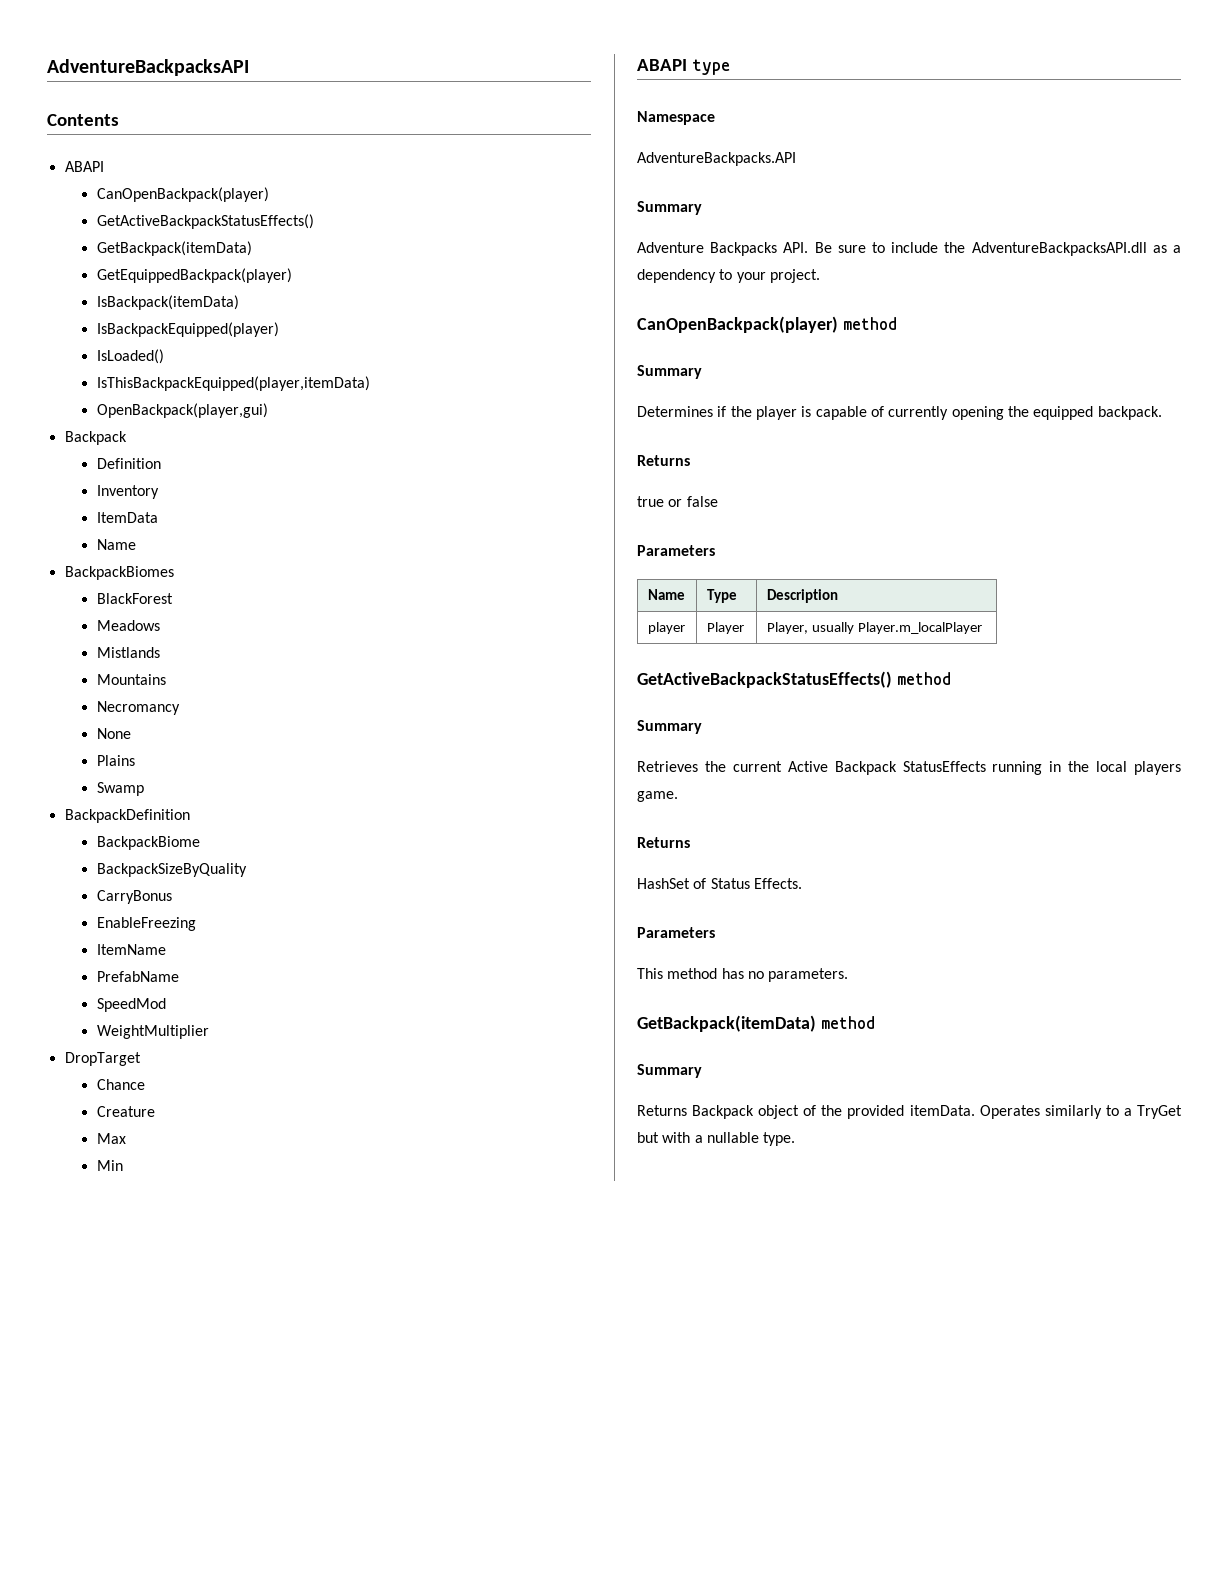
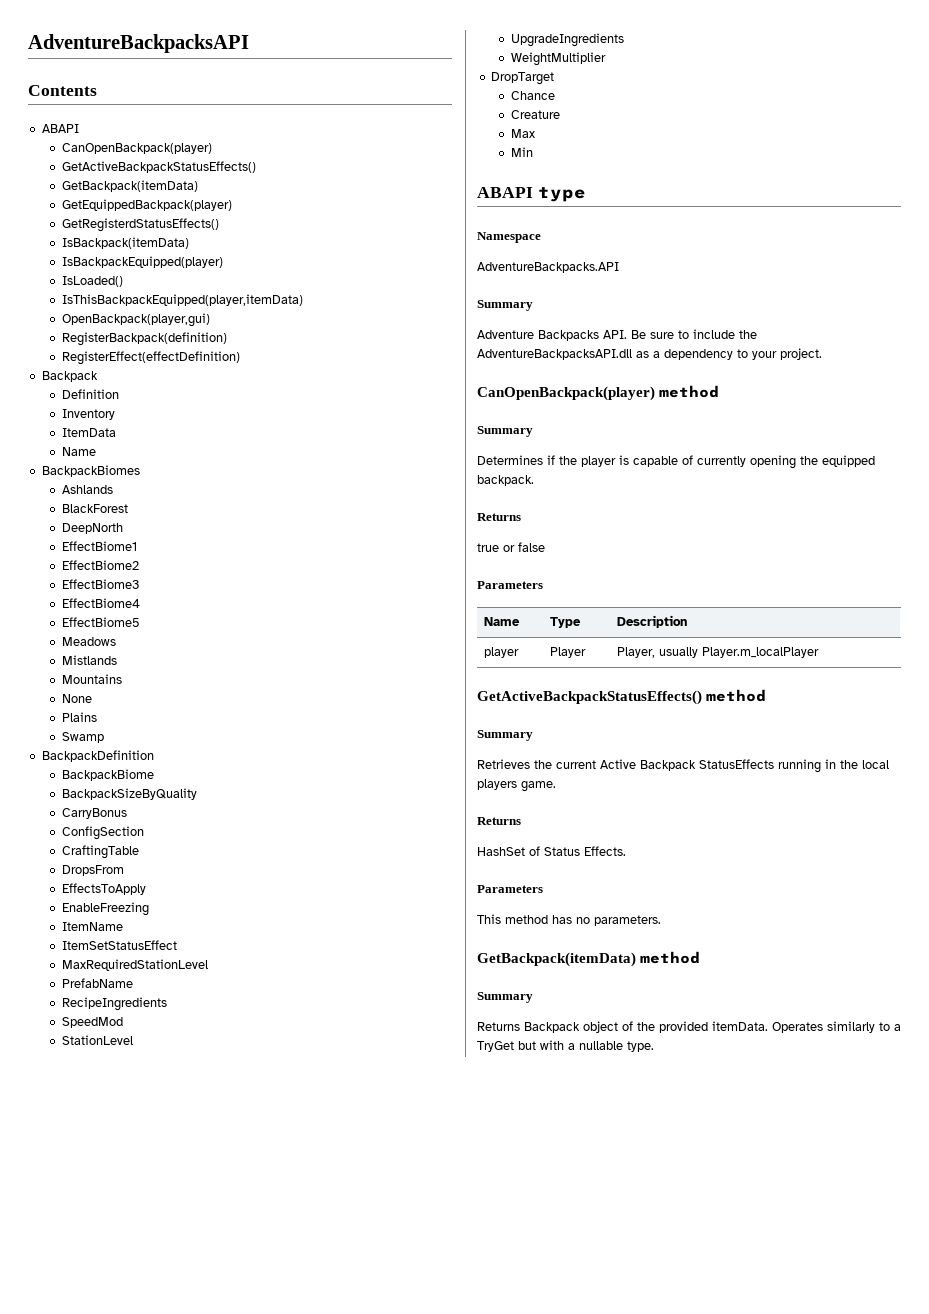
+ GetRegisterdStatusEffects()
+ RegisterBackpack(definition)
+ RegisterEffect(effectDefinition)
+ Ashlands
+ DeepNorth
+ EffectBiome1
+ EffectBiome2
+ EffectBiome3
+ EffectBiome4
+ EffectBiome5
- Necromancy
+ ConfigSection
+ CraftingTable
+ DropsFrom
+ EffectsToApply
+ ItemSetStatusEffect
+ MaxRequiredStationLevel
+ RecipeIngredients
+ StationLevel
+ UpgradeIngredients

